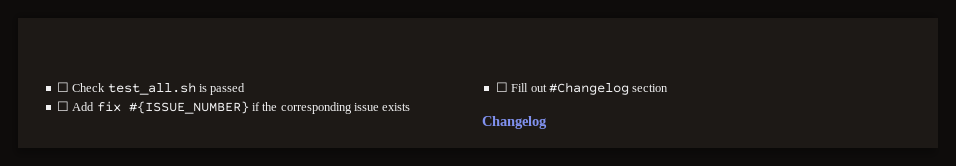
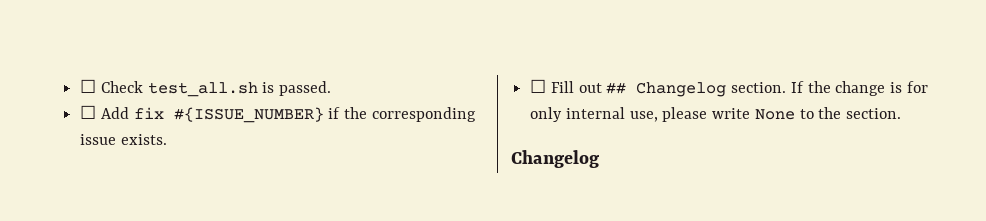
- ☐ Check test_all.sh is passed
+ ☐ Check test_all.sh is passed.
- ☐ Add fix #{ISSUE_NUMBER} if the corresponding issue exists
+ ☐ Add fix #{ISSUE_NUMBER} if the corresponding issue exists.
- ☐ Fill out #Changelog section
+ ☐ Fill out ## Changelog section. If the change is for only internal use, please write None to the section.

